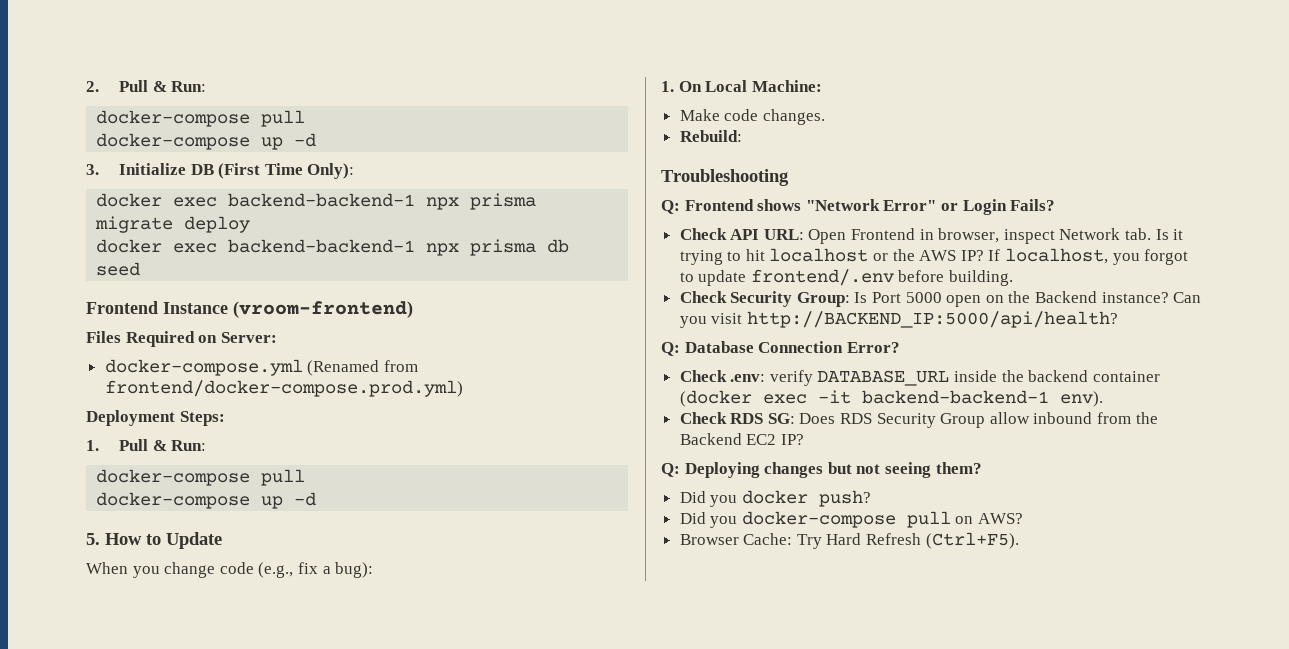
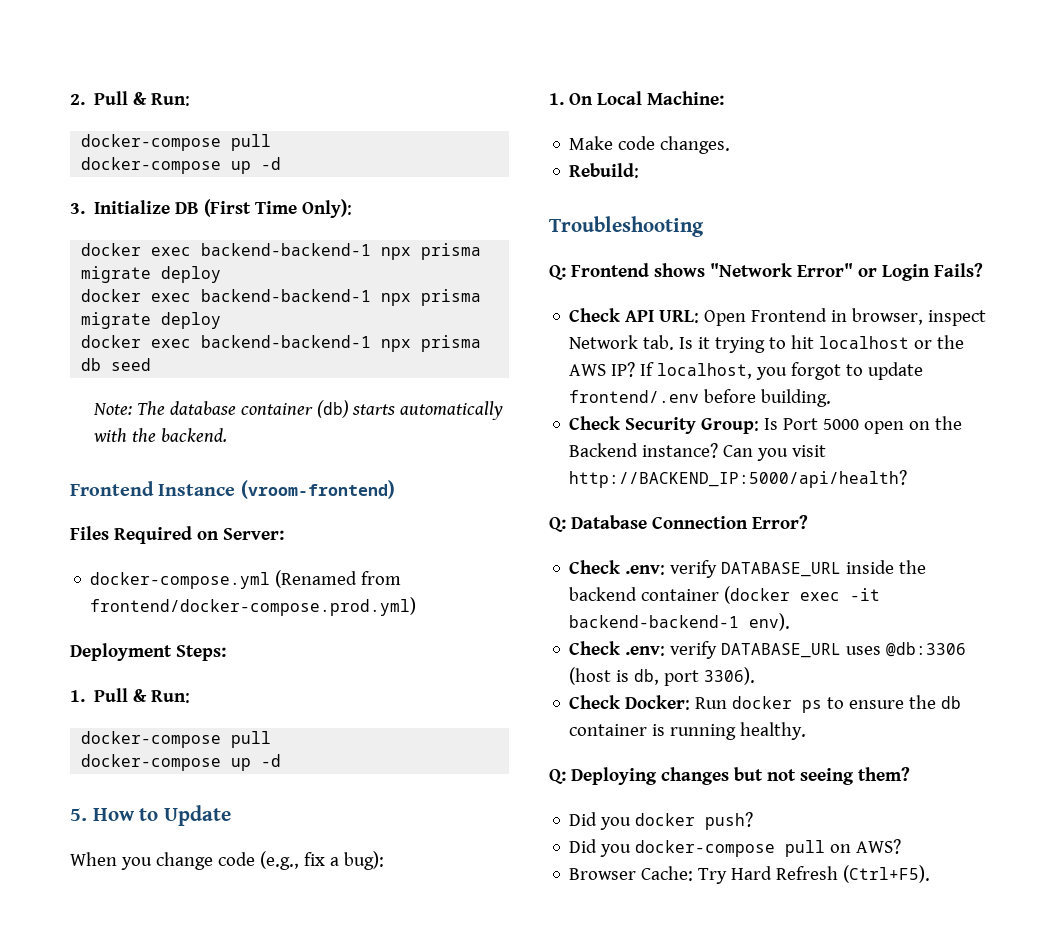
  3. Initialize DB (First Time Only):
+ docker exec backend-backend-1 npx prisma migrate deploy
+ Note: The database container (db) starts automatically with the backend.
- Check RDS SG: Does RDS Security Group allow inbound from the Backend EC2 IP?
+ Check .env: verify DATABASE_URL uses @db:3306 (host is db, port 3306).
+ Check Docker: Run docker ps to ensure the db container is running healthy.

